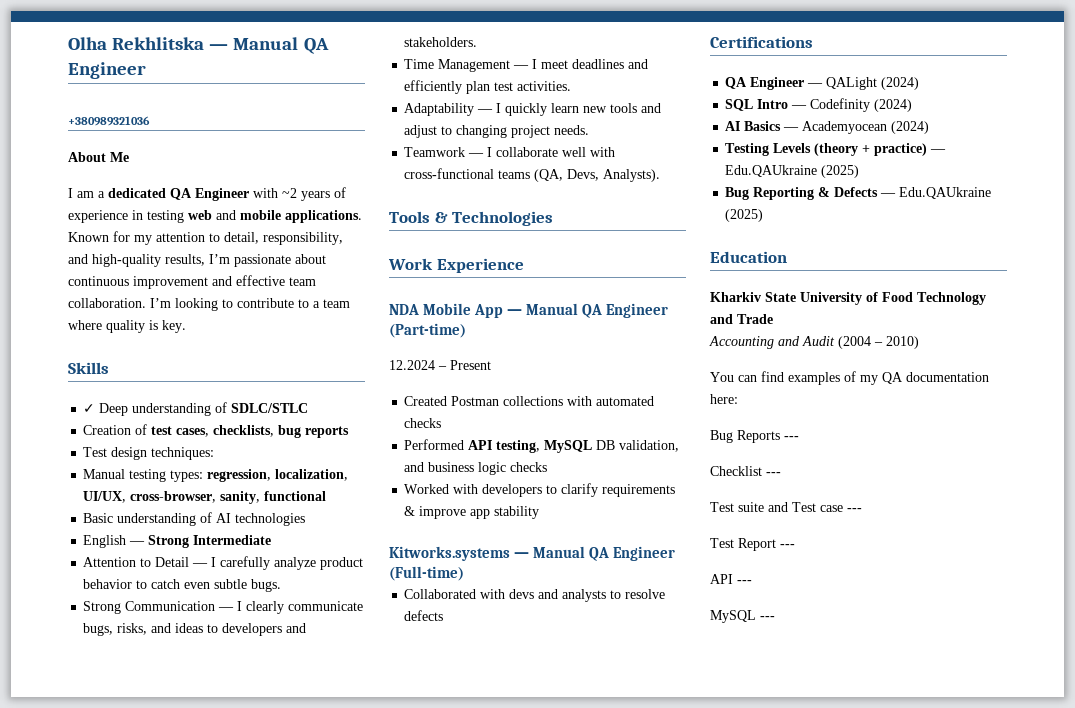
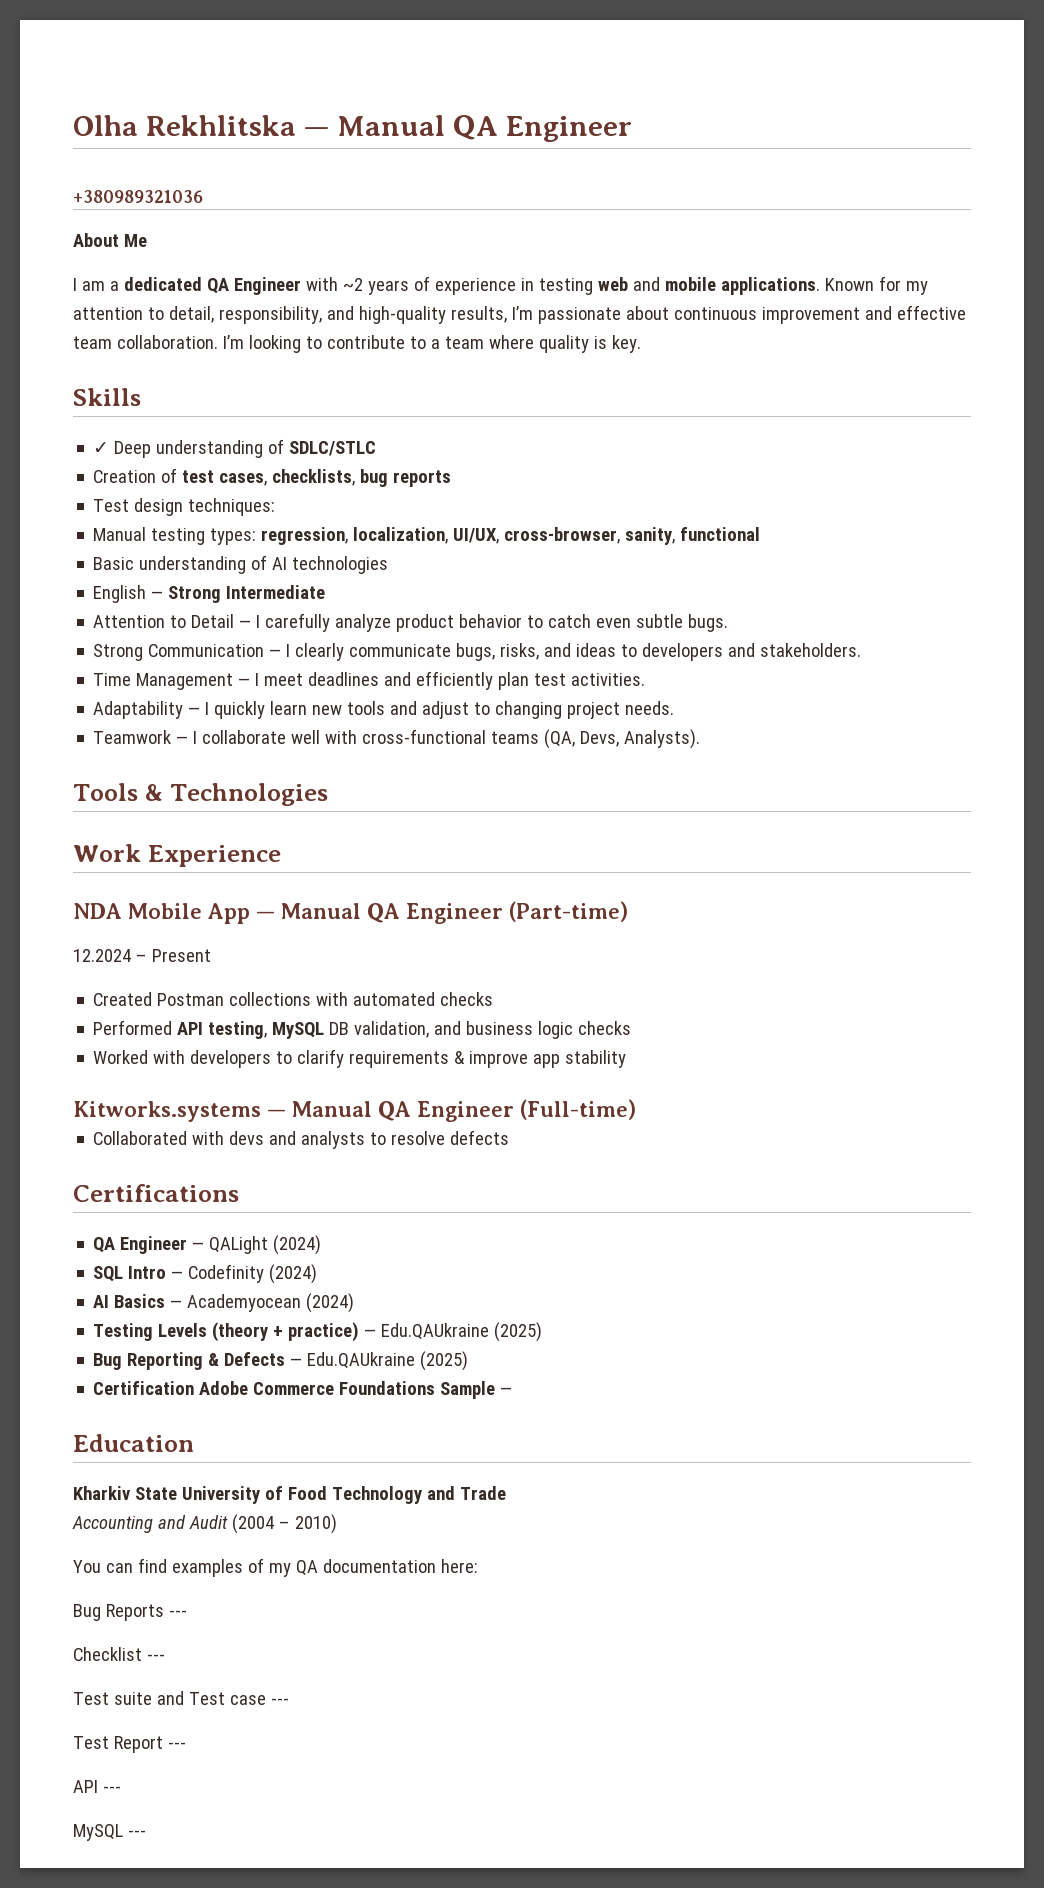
+ Certification Adobe Commerce Foundations Sample —

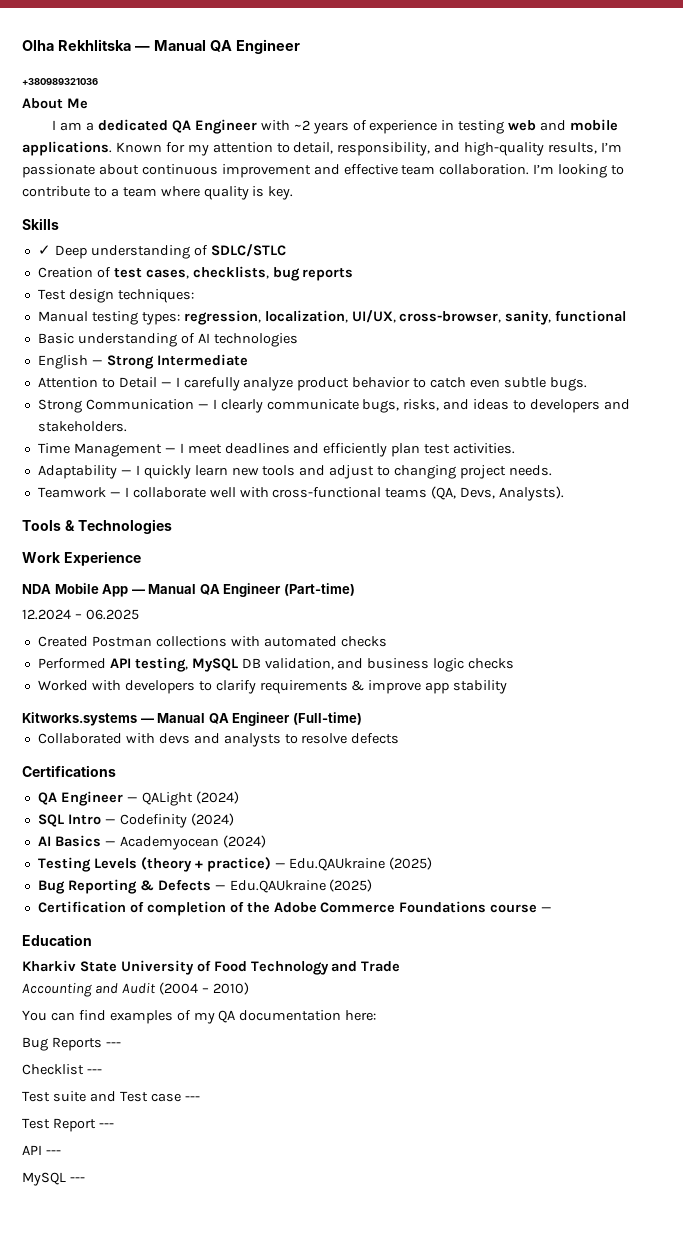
- 12.2024 – Present
+ 12.2024 – 06.2025
- Certification Adobe Commerce Foundations Sample —
+ Certification of completion of the Adobe Commerce Foundations course —

